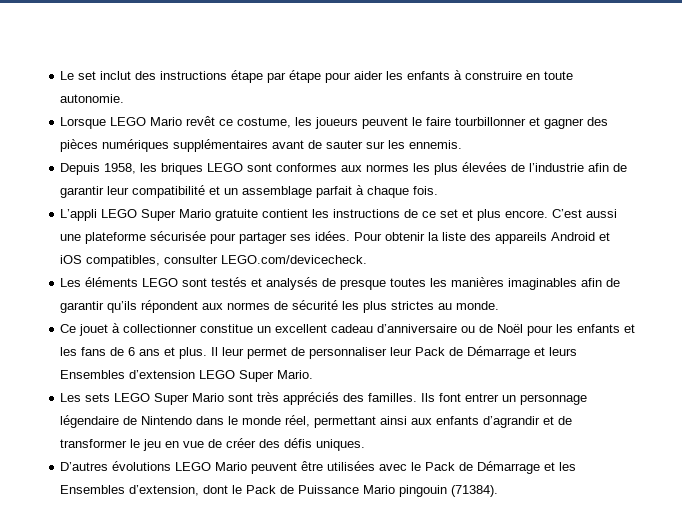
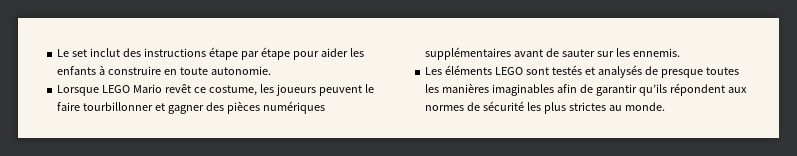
- Depuis 1958, les briques LEGO sont conformes aux normes les plus élevées de l’industrie afin de garantir leur compatibilité et un assemblage parfait à chaque fois.
- L’appli LEGO Super Mario gratuite contient les instructions de ce set et plus encore. C’est aussi une plateforme sécurisée pour partager ses idées. Pour obtenir la liste des appareils Android et iOS compatibles, consulter LEGO.com/devicecheck.
- Ce jouet à collectionner constitue un excellent cadeau d’anniversaire ou de Noël pour les enfants et les fans de 6 ans et plus. Il leur permet de personnaliser leur Pack de Démarrage et leurs Ensembles d’extension LEGO Super Mario.
- Les sets LEGO Super Mario sont très appréciés des familles. Ils font entrer un personnage légendaire de Nintendo dans le monde réel, permettant ainsi aux enfants d’agrandir et de transformer le jeu en vue de créer des défis uniques.
- D’autres évolutions LEGO Mario peuvent être utilisées avec le Pack de Démarrage et les Ensembles d’extension, dont le Pack de Puissance Mario pingouin (71384).

